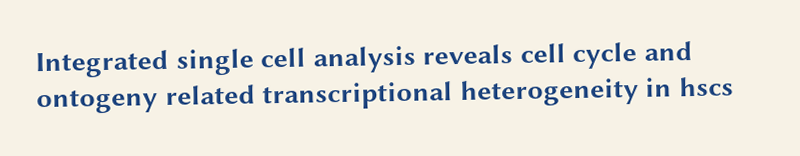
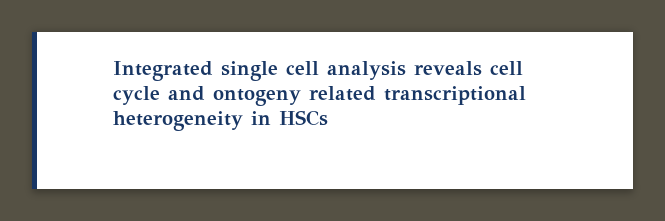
- Integrated single cell analysis reveals cell cycle and ontogeny related transcriptional heterogeneity in hscs
+ Integrated single cell analysis reveals cell cycle and ontogeny related transcriptional heterogeneity in HSCs

